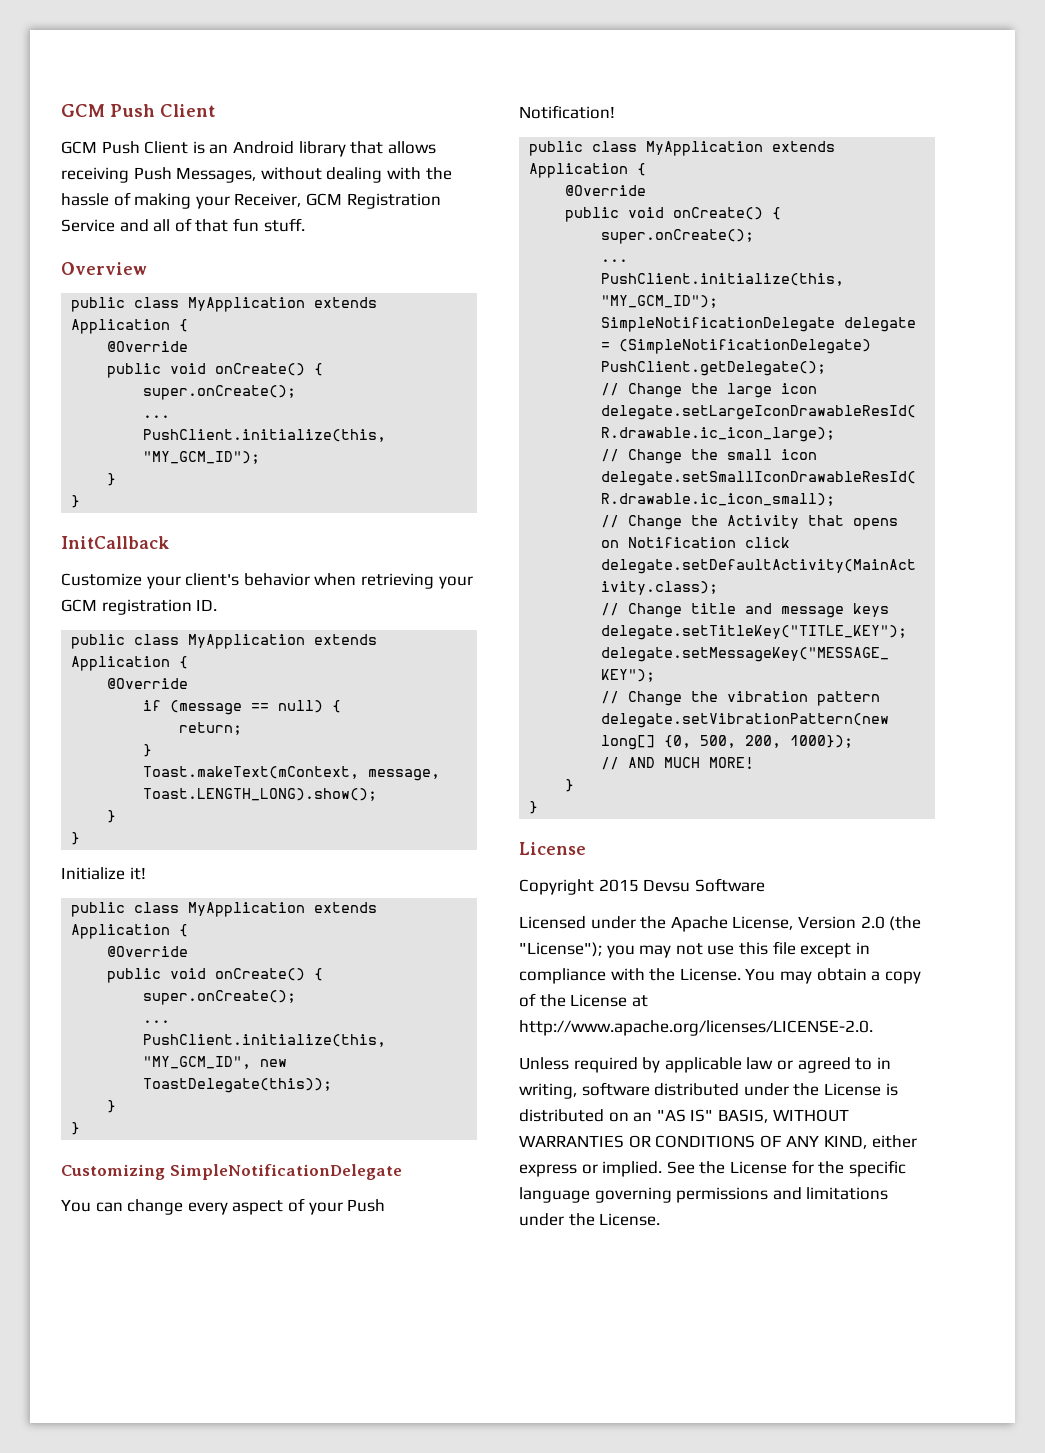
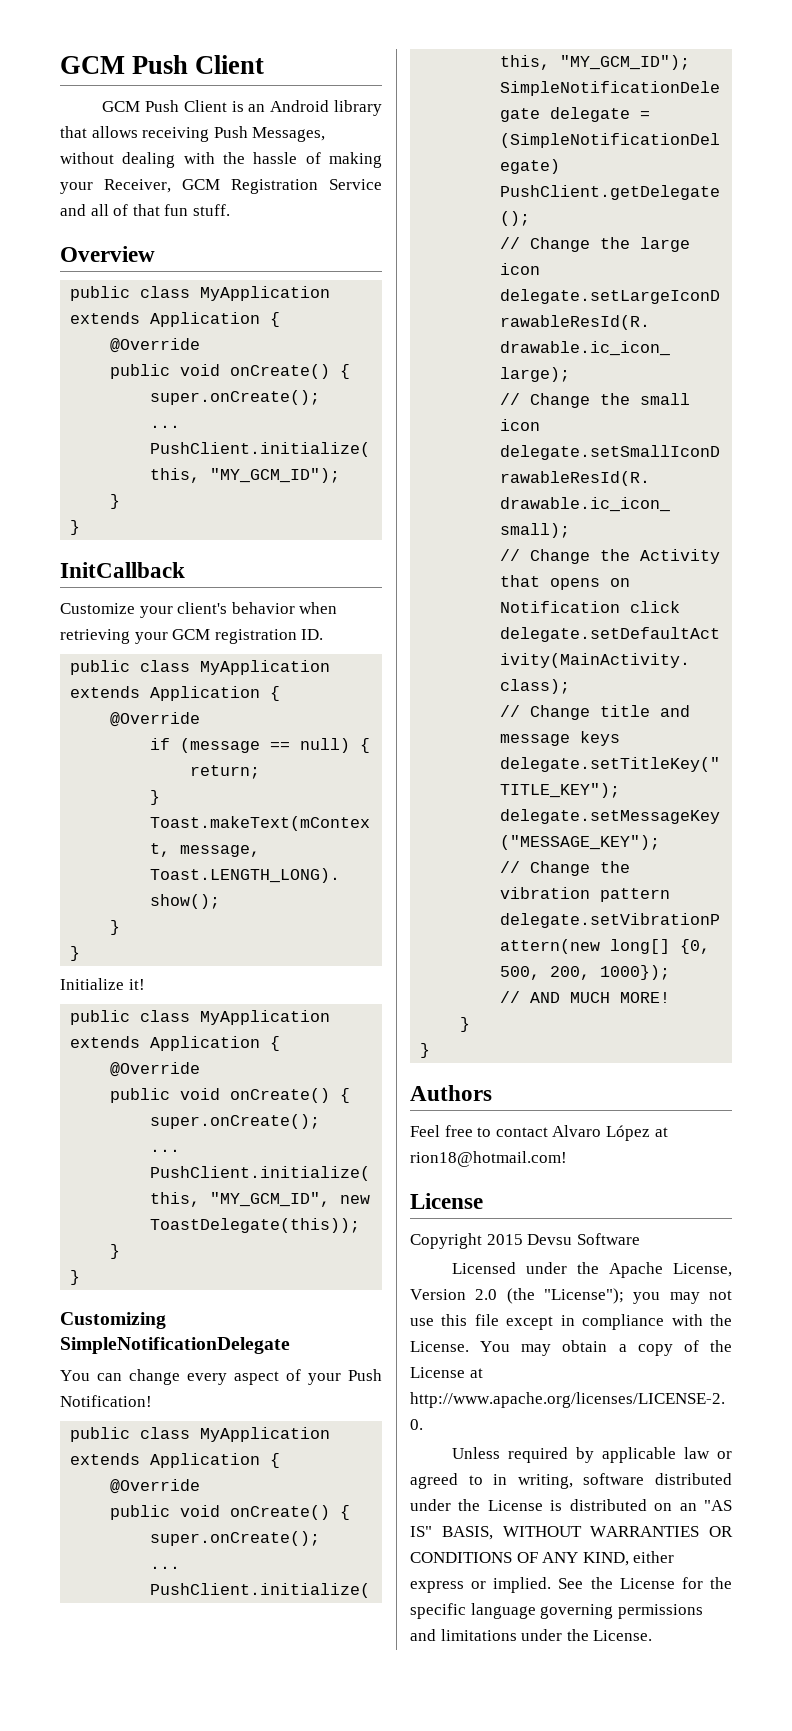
+ Authors
+ Feel free to contact Alvaro López at rion18@hotmail.com!

